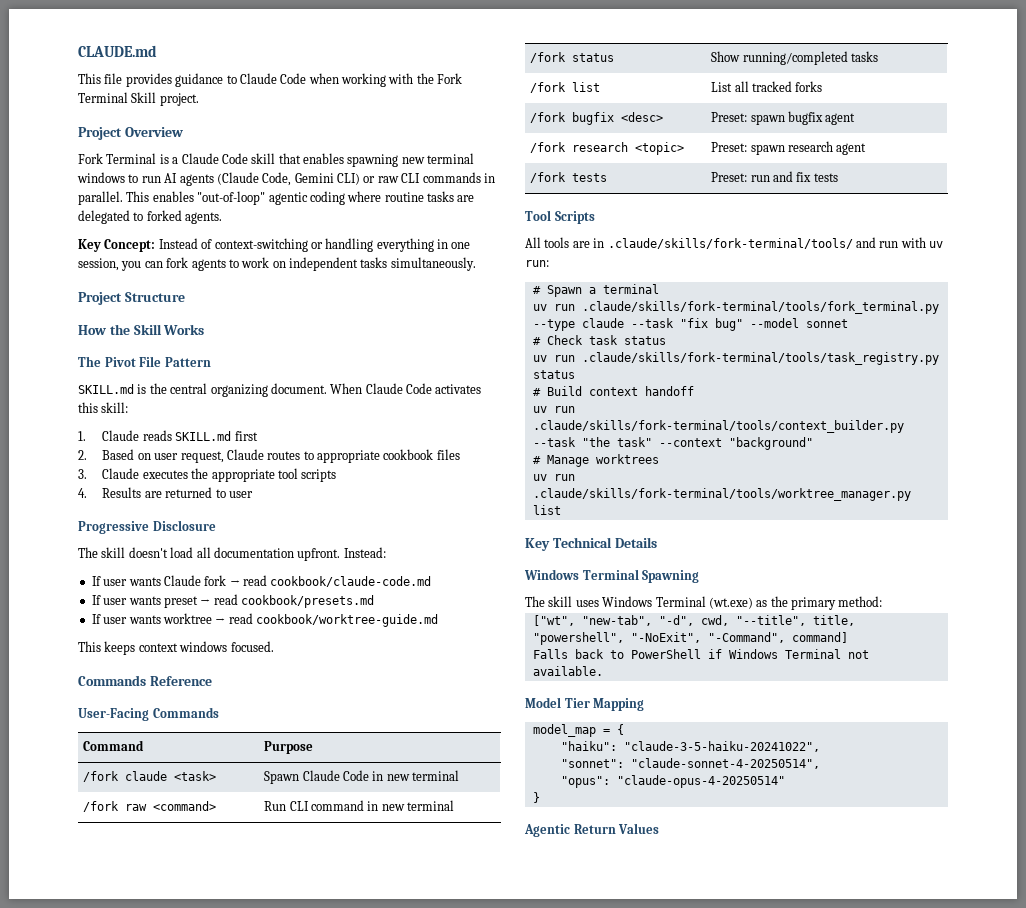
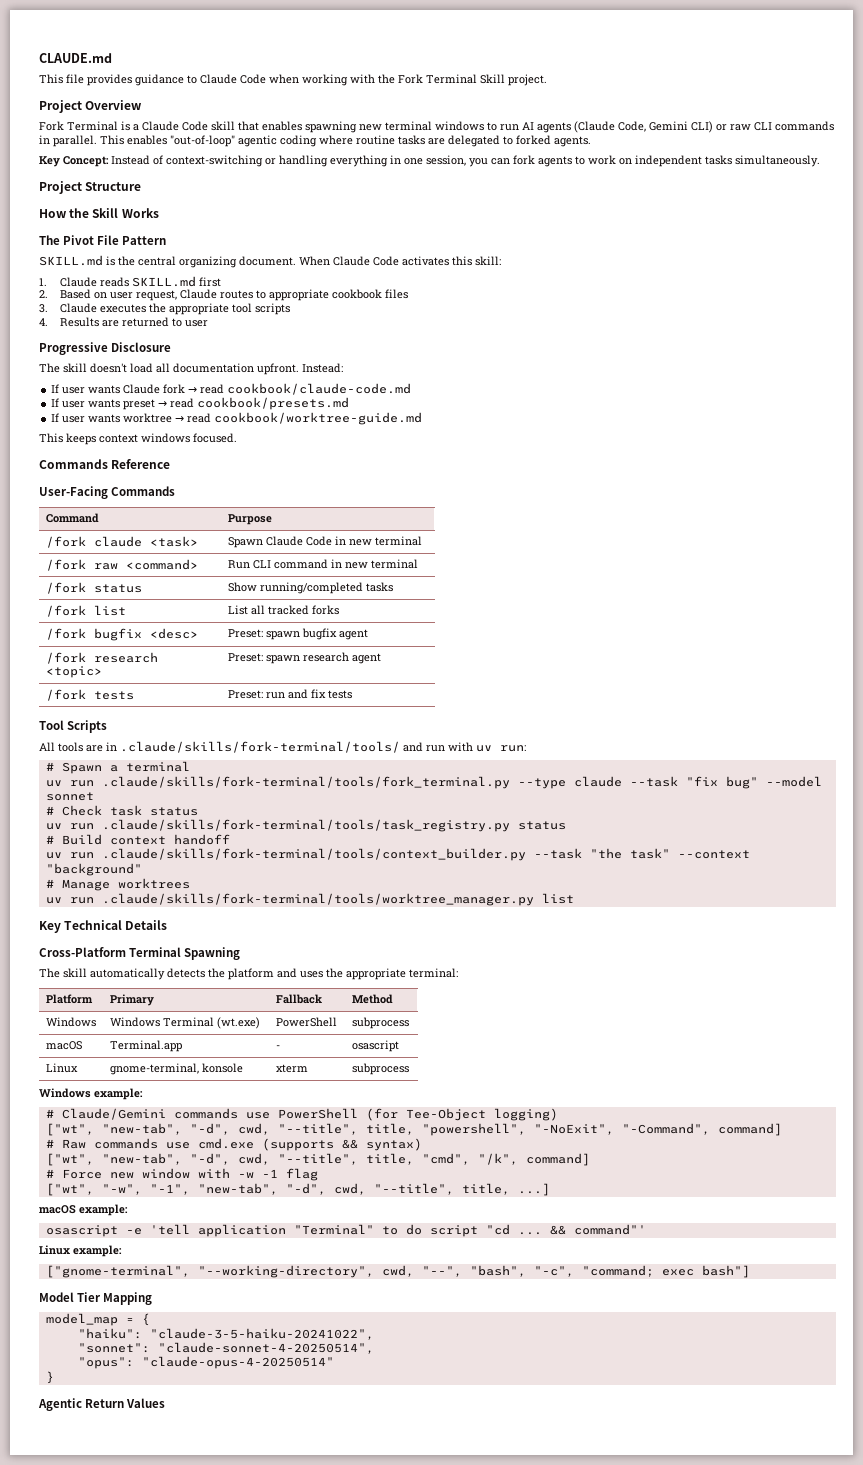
- Windows Terminal Spawning
+ Cross-Platform Terminal Spawning
- The skill uses Windows Terminal (wt.exe) as the primary method:
+ The skill automatically detects the platform and uses the appropriate terminal:
+ Platform | Primary | Fallback | Method
+ Windows | Windows Terminal (wt.exe) | PowerShell | subprocess
+ macOS | Terminal.app | - | osascript
+ Linux | gnome-terminal, konsole | xterm | subprocess
+ Windows example:
+ # Claude/Gemini commands use PowerShell (for Tee-Object logging)
- Falls back to PowerShell if Windows Terminal not available.
+ # Raw commands use cmd.exe (supports && syntax)
+ ["wt", "new-tab", "-d", cwd, "--title", title, "cmd", "/k", command]
+ # Force new window with -w -1 flag
+ ["wt", "-w", "-1", "new-tab", "-d", cwd, "--title", title, ...]
+ macOS example:
+ osascript -e 'tell application "Terminal" to do script "cd ... && command"'
+ Linux example:
+ ["gnome-terminal", "--working-directory", cwd, "--", "bash", "-c", "command; exec bash"]

